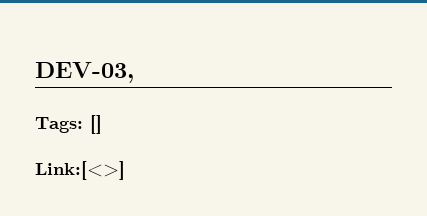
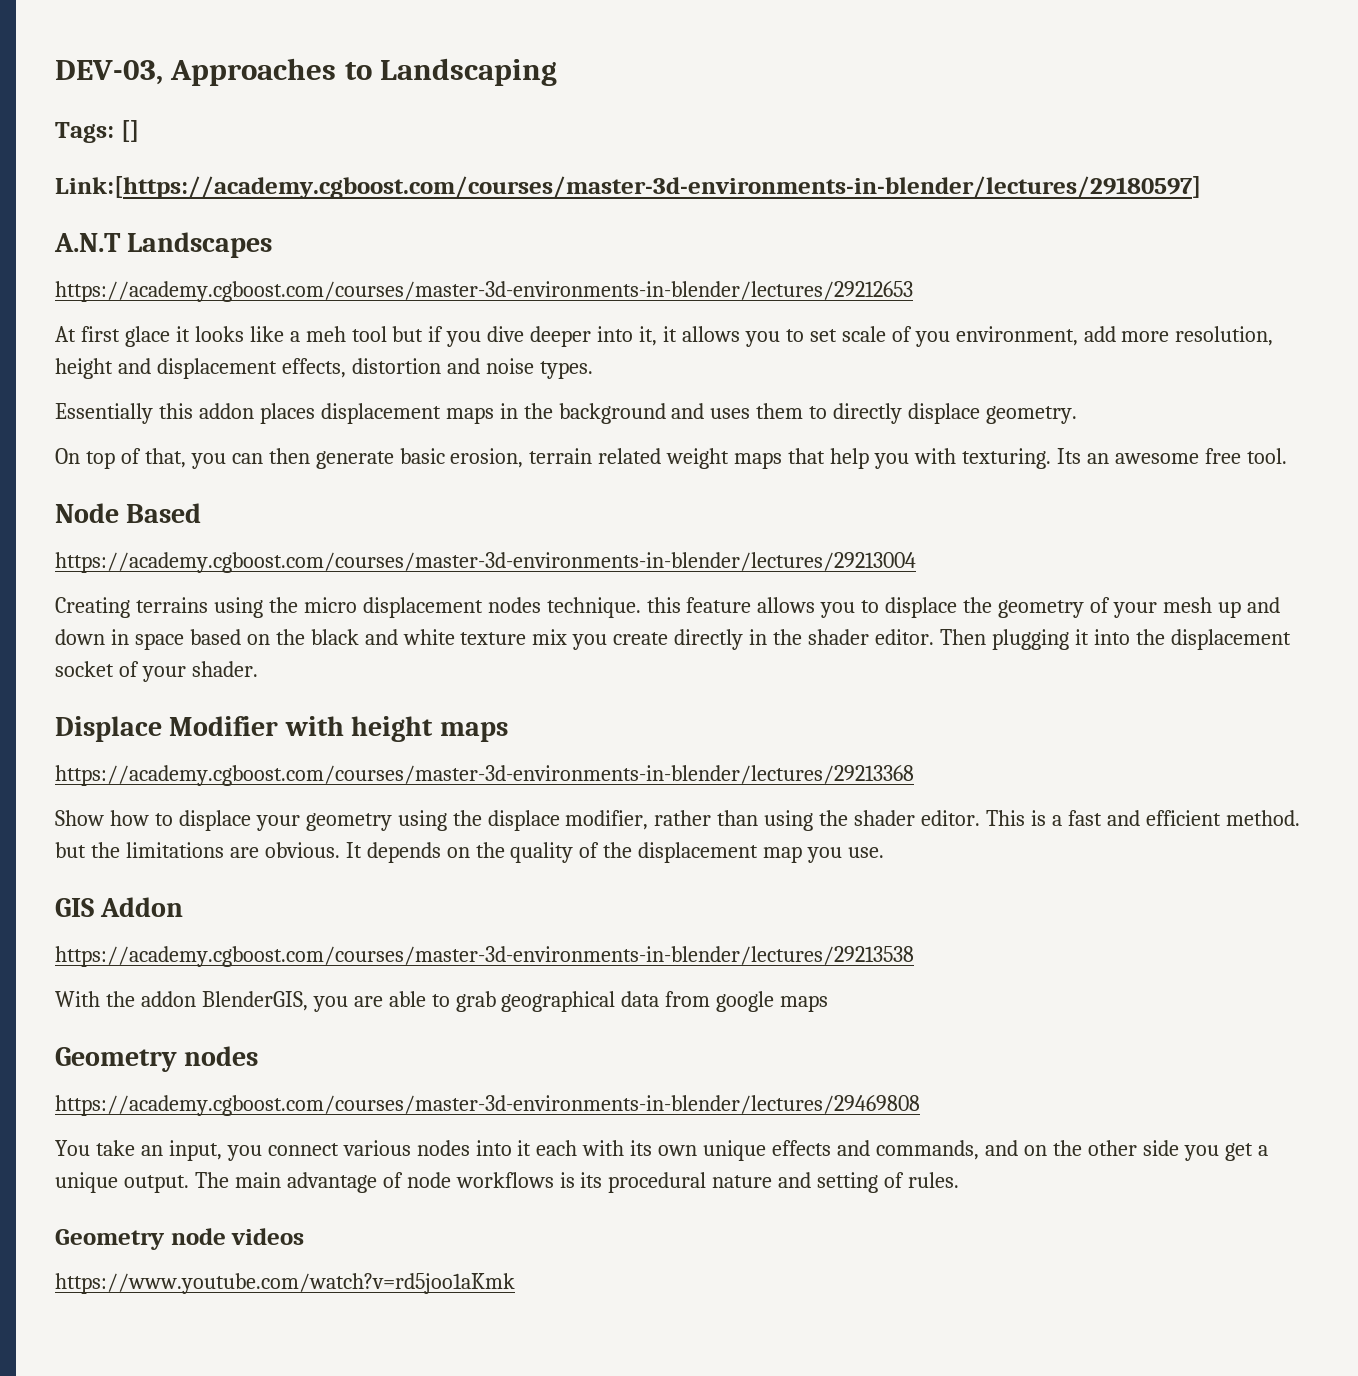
- DEV-03,
+ DEV-03, Approaches to Landscaping
- Link:[<>]
+ Link:[https://academy.cgboost.com/courses/master-3d-environments-in-blender/lectures/29180597]
+ A.N.T Landscapes
+ https://academy.cgboost.com/courses/master-3d-environments-in-blender/lectures/29212653
+ At first glace it looks like a meh tool but if you dive deeper into it, it allows you to set scale of you environment, add more resolution, height and displacement effects, distortion and noise types.
+ Essentially this addon places displacement maps in the background and uses them to directly displace geometry.
+ On top of that, you can then generate basic erosion, terrain related weight maps that help you with texturing. Its an awesome free tool.
+ Node Based
+ https://academy.cgboost.com/courses/master-3d-environments-in-blender/lectures/29213004
+ Creating terrains using the micro displacement nodes technique. this feature allows you to displace the geometry of your mesh up and down in space based on the black and white texture mix you create directly in the shader editor. Then plugging it into the displacement socket of your shader.
+ Displace Modifier with height maps
+ https://academy.cgboost.com/courses/master-3d-environments-in-blender/lectures/29213368
+ Show how to displace your geometry using the displace modifier, rather than using the shader editor. This is a fast and efficient method. but the limitations are obvious. It depends on the quality of the displacement map you use.
+ GIS Addon
+ https://academy.cgboost.com/courses/master-3d-environments-in-blender/lectures/29213538
+ With the addon BlenderGIS, you are able to grab geographical data from google maps
+ Geometry nodes
+ https://academy.cgboost.com/courses/master-3d-environments-in-blender/lectures/29469808
+ You take an input, you connect various nodes into it each with its own unique effects and commands, and on the other side you get a unique output. The main advantage of node workflows is its procedural nature and setting of rules.
+ Geometry node videos
+ https://www.youtube.com/watch?v=rd5joo1aKmk

